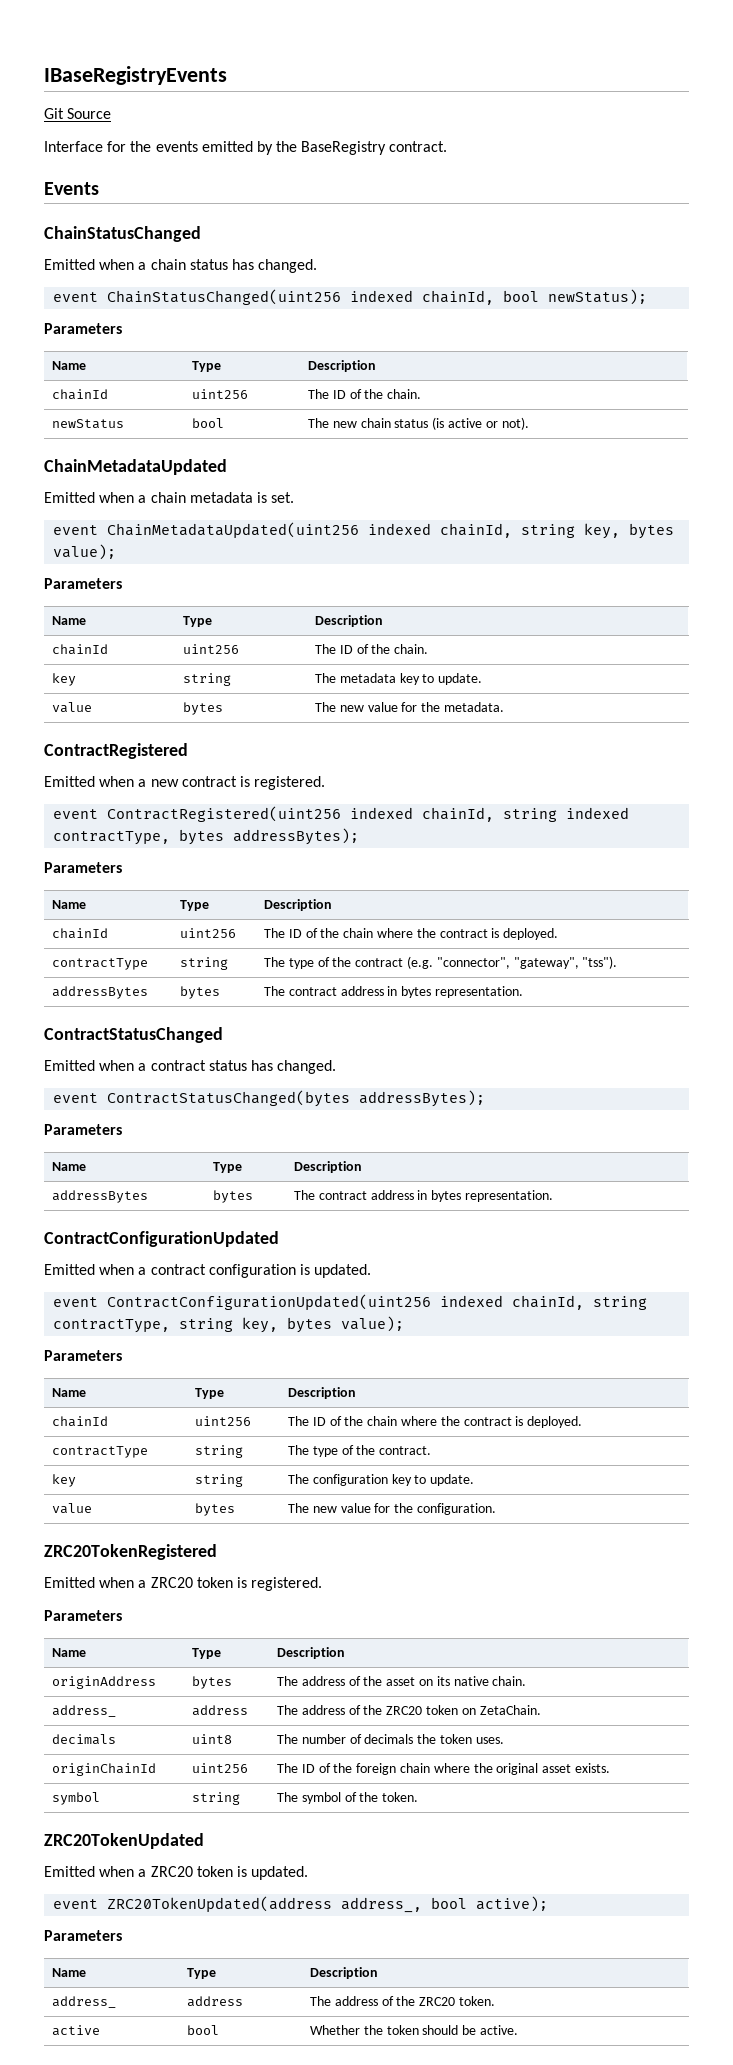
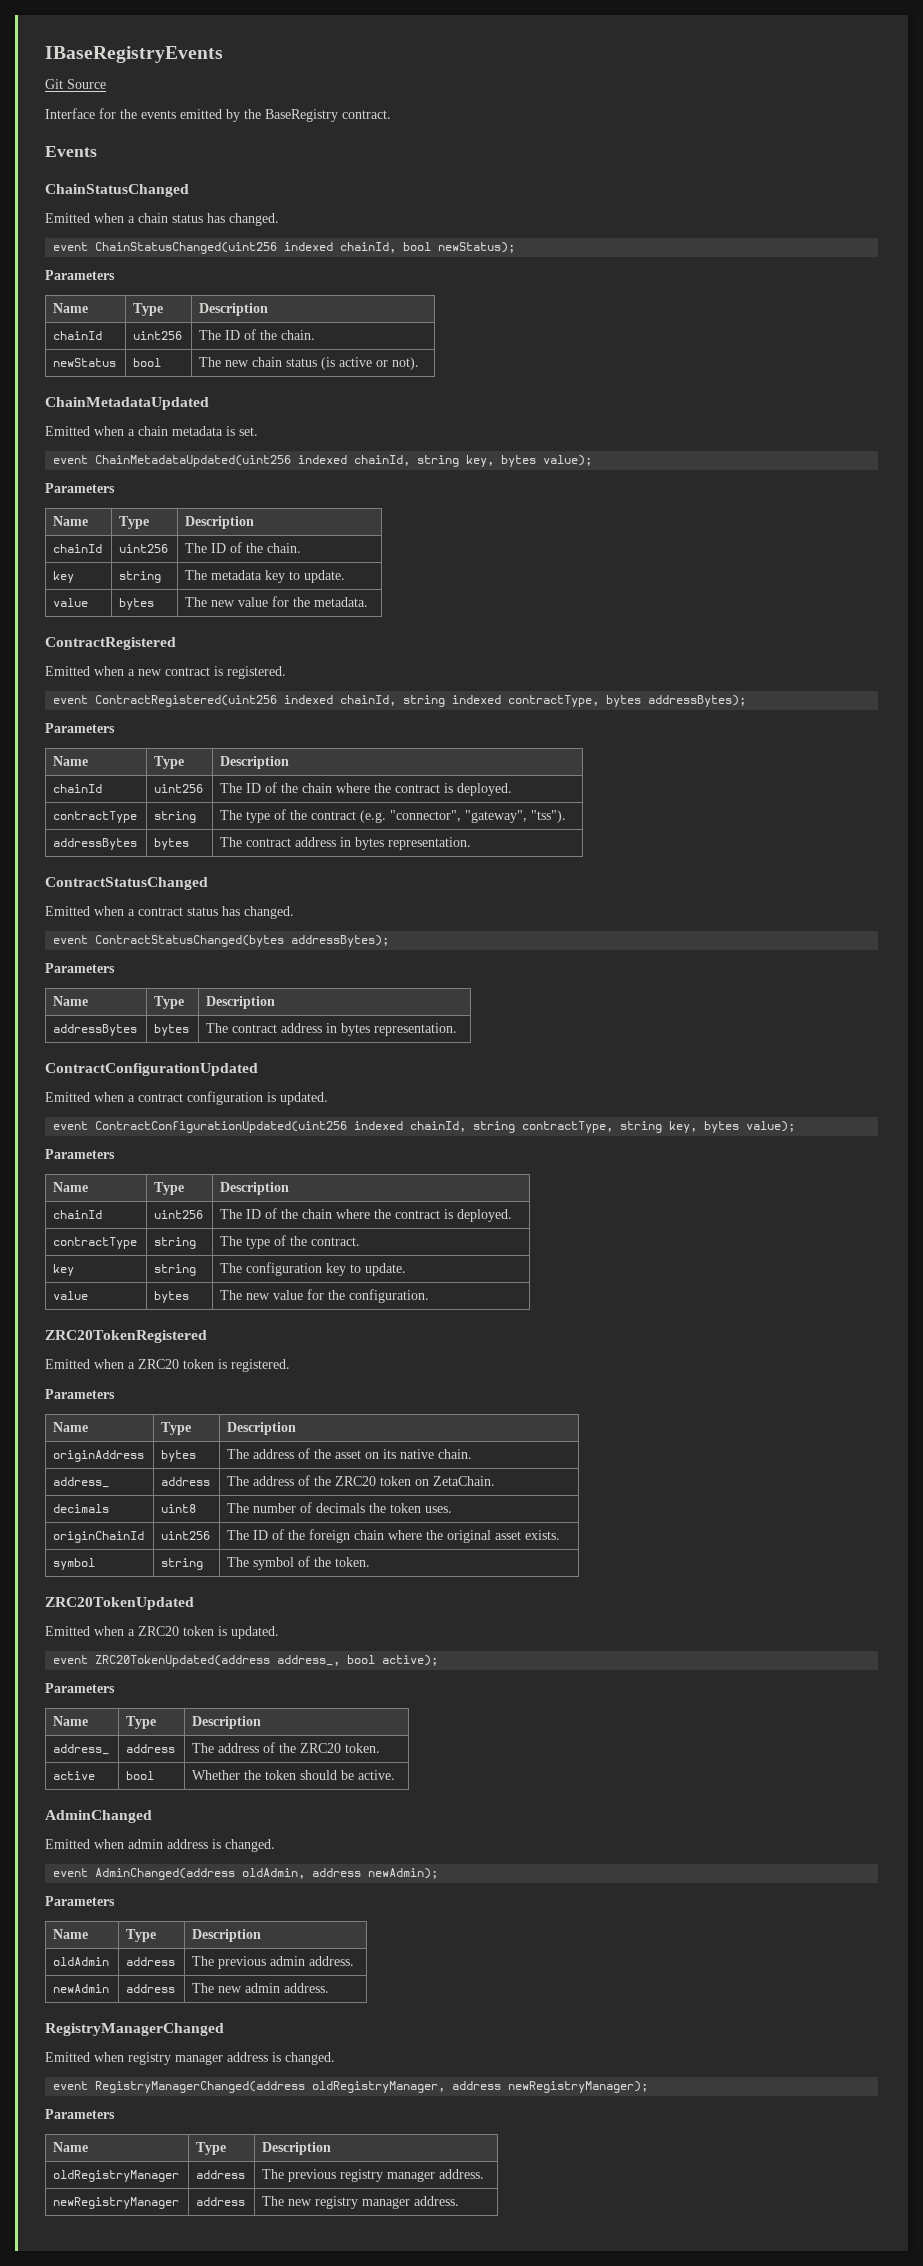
+ AdminChanged
+ Emitted when admin address is changed.
+ event AdminChanged(address oldAdmin, address newAdmin);
+ Parameters
+ Name | Type | Description
+ oldAdmin | address | The previous admin address.
+ newAdmin | address | The new admin address.
+ RegistryManagerChanged
+ Emitted when registry manager address is changed.
+ event RegistryManagerChanged(address oldRegistryManager, address newRegistryManager);
+ Parameters
+ Name | Type | Description
+ oldRegistryManager | address | The previous registry manager address.
+ newRegistryManager | address | The new registry manager address.

